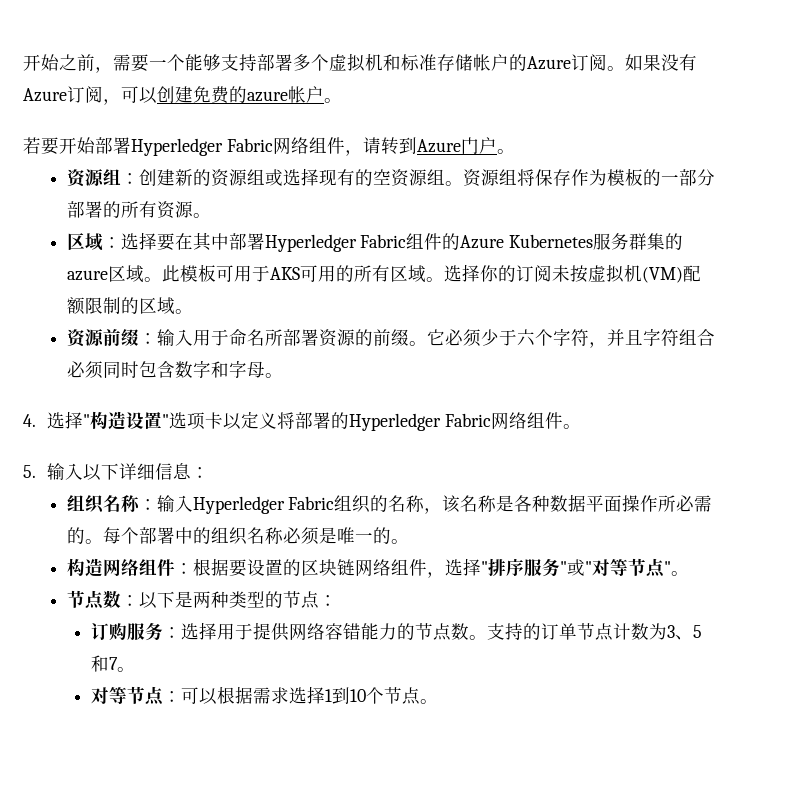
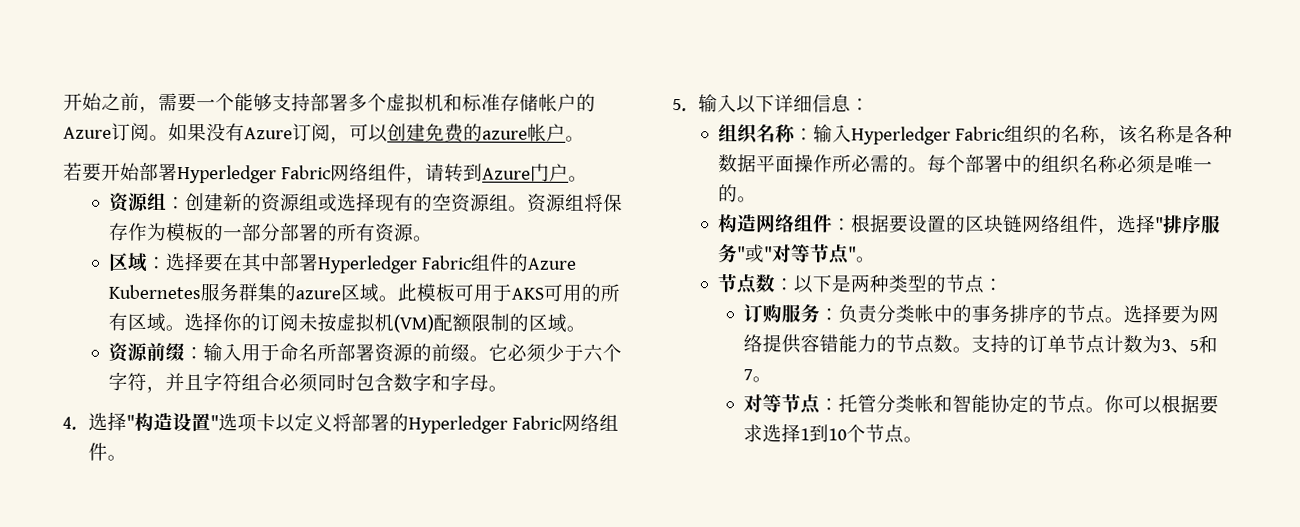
- 订购服务：选择用于提供网络容错能力的节点数。
+ 订购服务：负责分类帐中的事务排序的节点。选择要为网络提供容错能力的节点数。
- 对等节点：可以根据需求选择1到10个节点。
+ 对等节点：托管分类帐和智能协定的节点。你可以根据要求选择1到10个节点。

